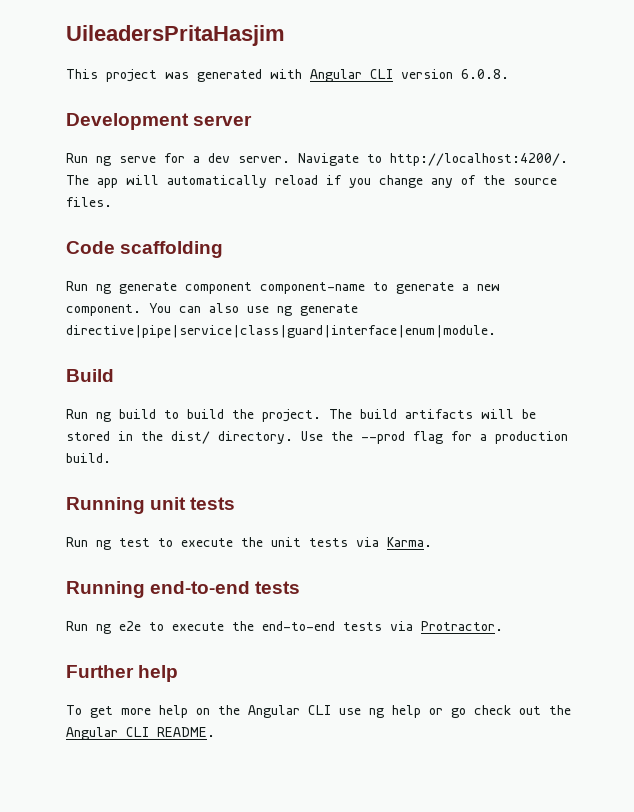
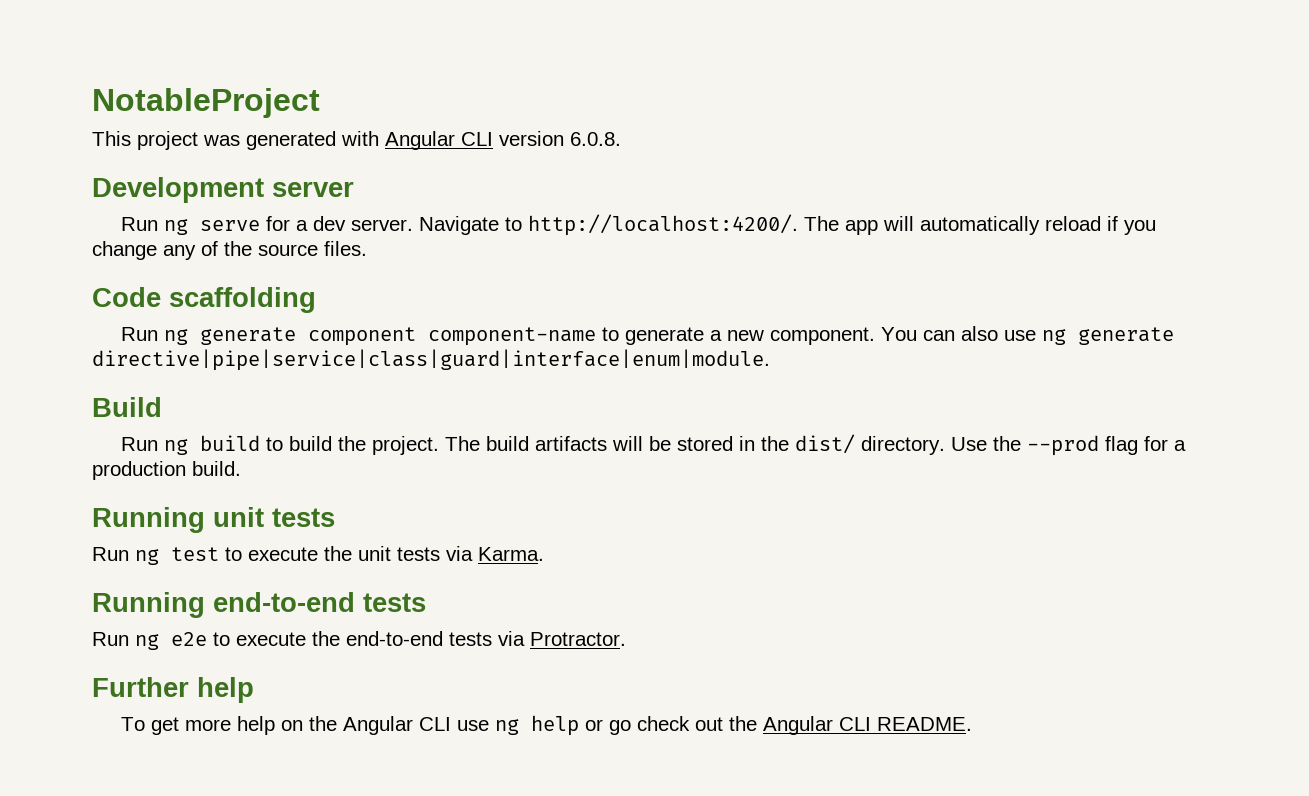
- UileadersPritaHasjim
+ NotableProject

